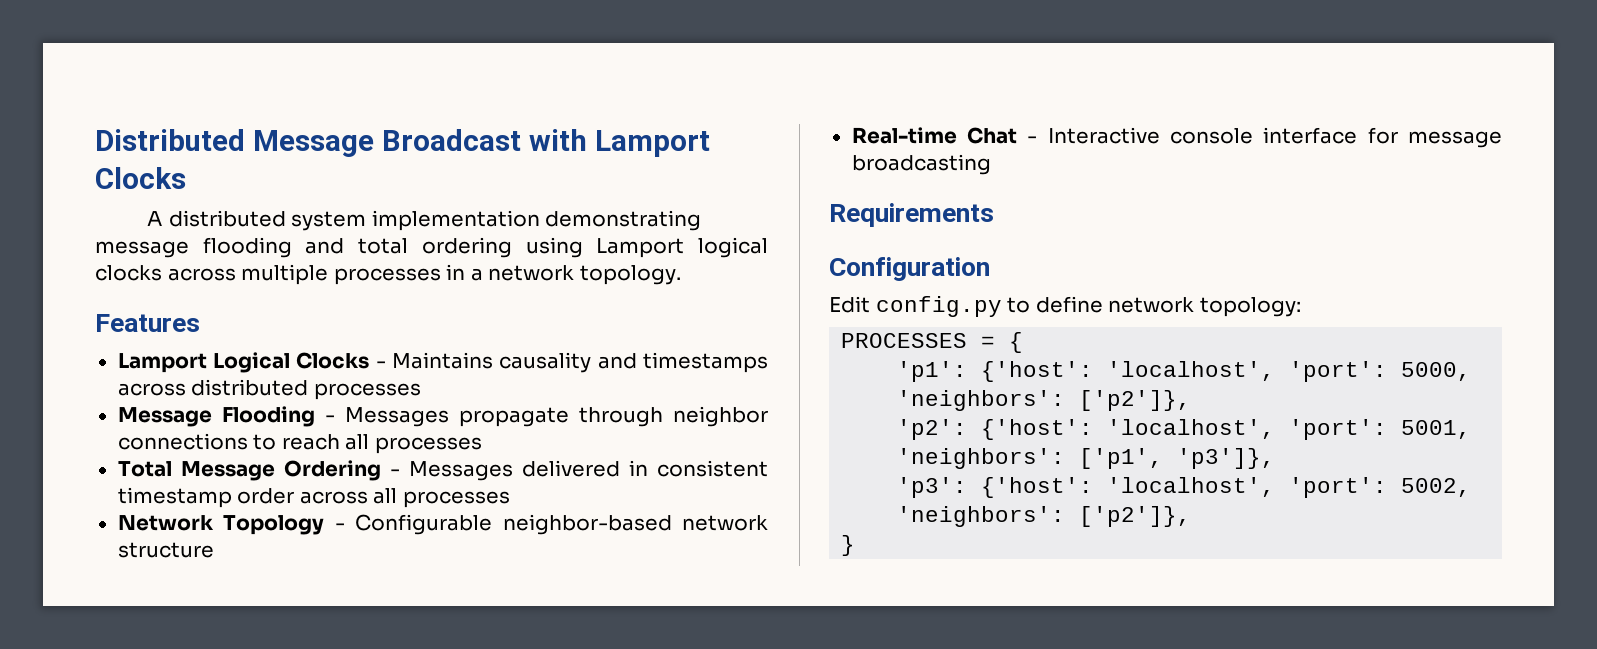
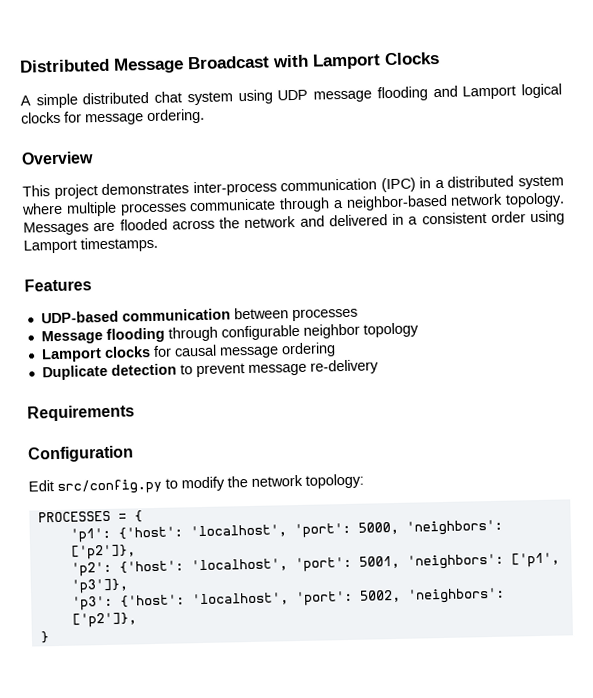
- A distributed system implementation demonstrating message flooding and total ordering using Lamport logical clocks across multiple processes in a network topology.
+ A simple distributed chat system using UDP message flooding and Lamport logical clocks for message ordering.
+ Overview
+ This project demonstrates inter-process communication (IPC) in a distributed system where multiple processes communicate through a neighbor-based network topology. Messages are flooded across the network and delivered in a consistent order using Lamport timestamps.
  Features
- Lamport Logical Clocks - Maintains causality and timestamps across distributed processes
- Message Flooding - Messages propagate through neighbor connections to reach all processes
- Total Message Ordering - Messages delivered in consistent timestamp order across all processes
- Network Topology - Configurable neighbor-based network structure
- Real-time Chat - Interactive console interface for message broadcasting
+ UDP-based communication between processes
+ Message flooding through configurable neighbor topology
+ Lamport clocks for causal message ordering
+ Duplicate detection to prevent message re-delivery
- Edit config.py to define network topology:
+ Edit src/config.py to modify the network topology:

